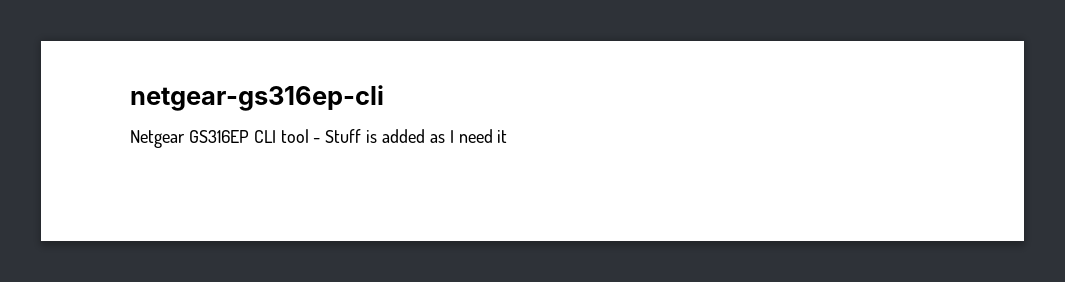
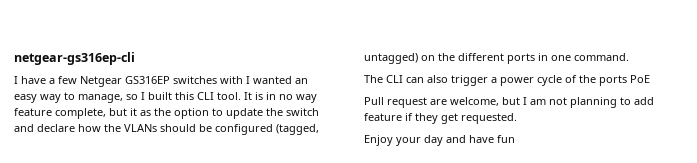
- Netgear GS316EP CLI tool - Stuff is added as I need it
+ I have a few Netgear GS316EP switches with I wanted an easy way to manage, so I built this CLI tool. It is in no way feature complete, but it as the option to update the switch and declare how the VLANs should be configured (tagged, untagged) on the different ports in one command.
+ The CLI can also trigger a power cycle of the ports PoE
+ Pull request are welcome, but I am not planning to add feature if they get requested.
+ Enjoy your day and have fun

